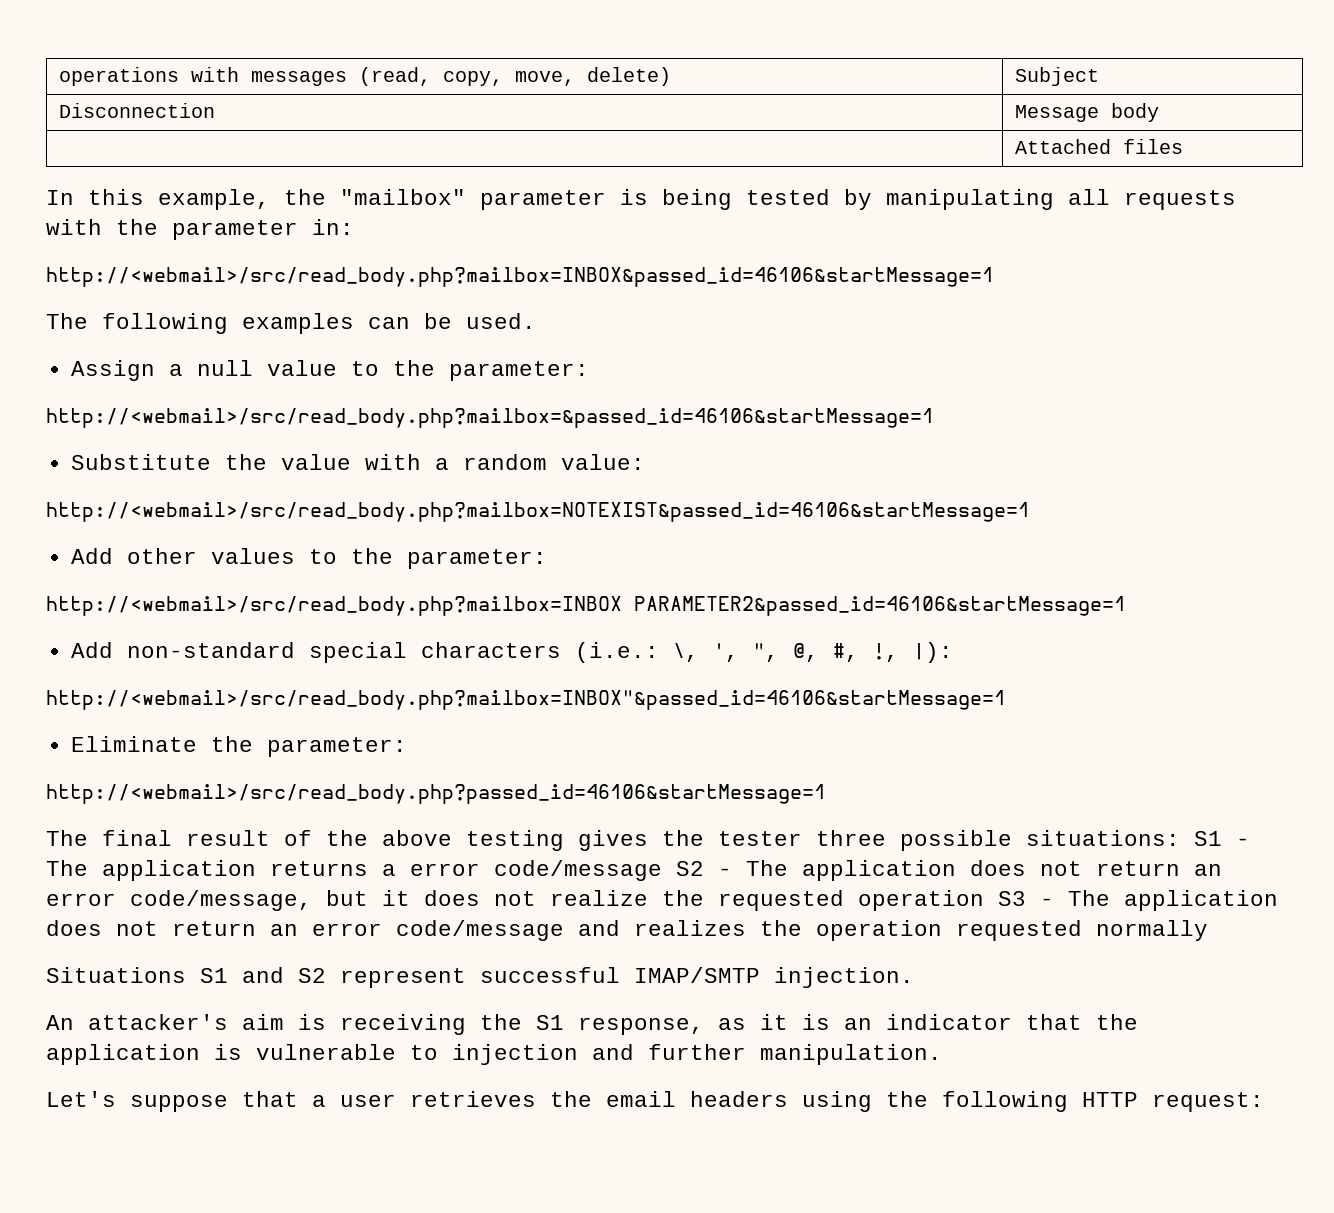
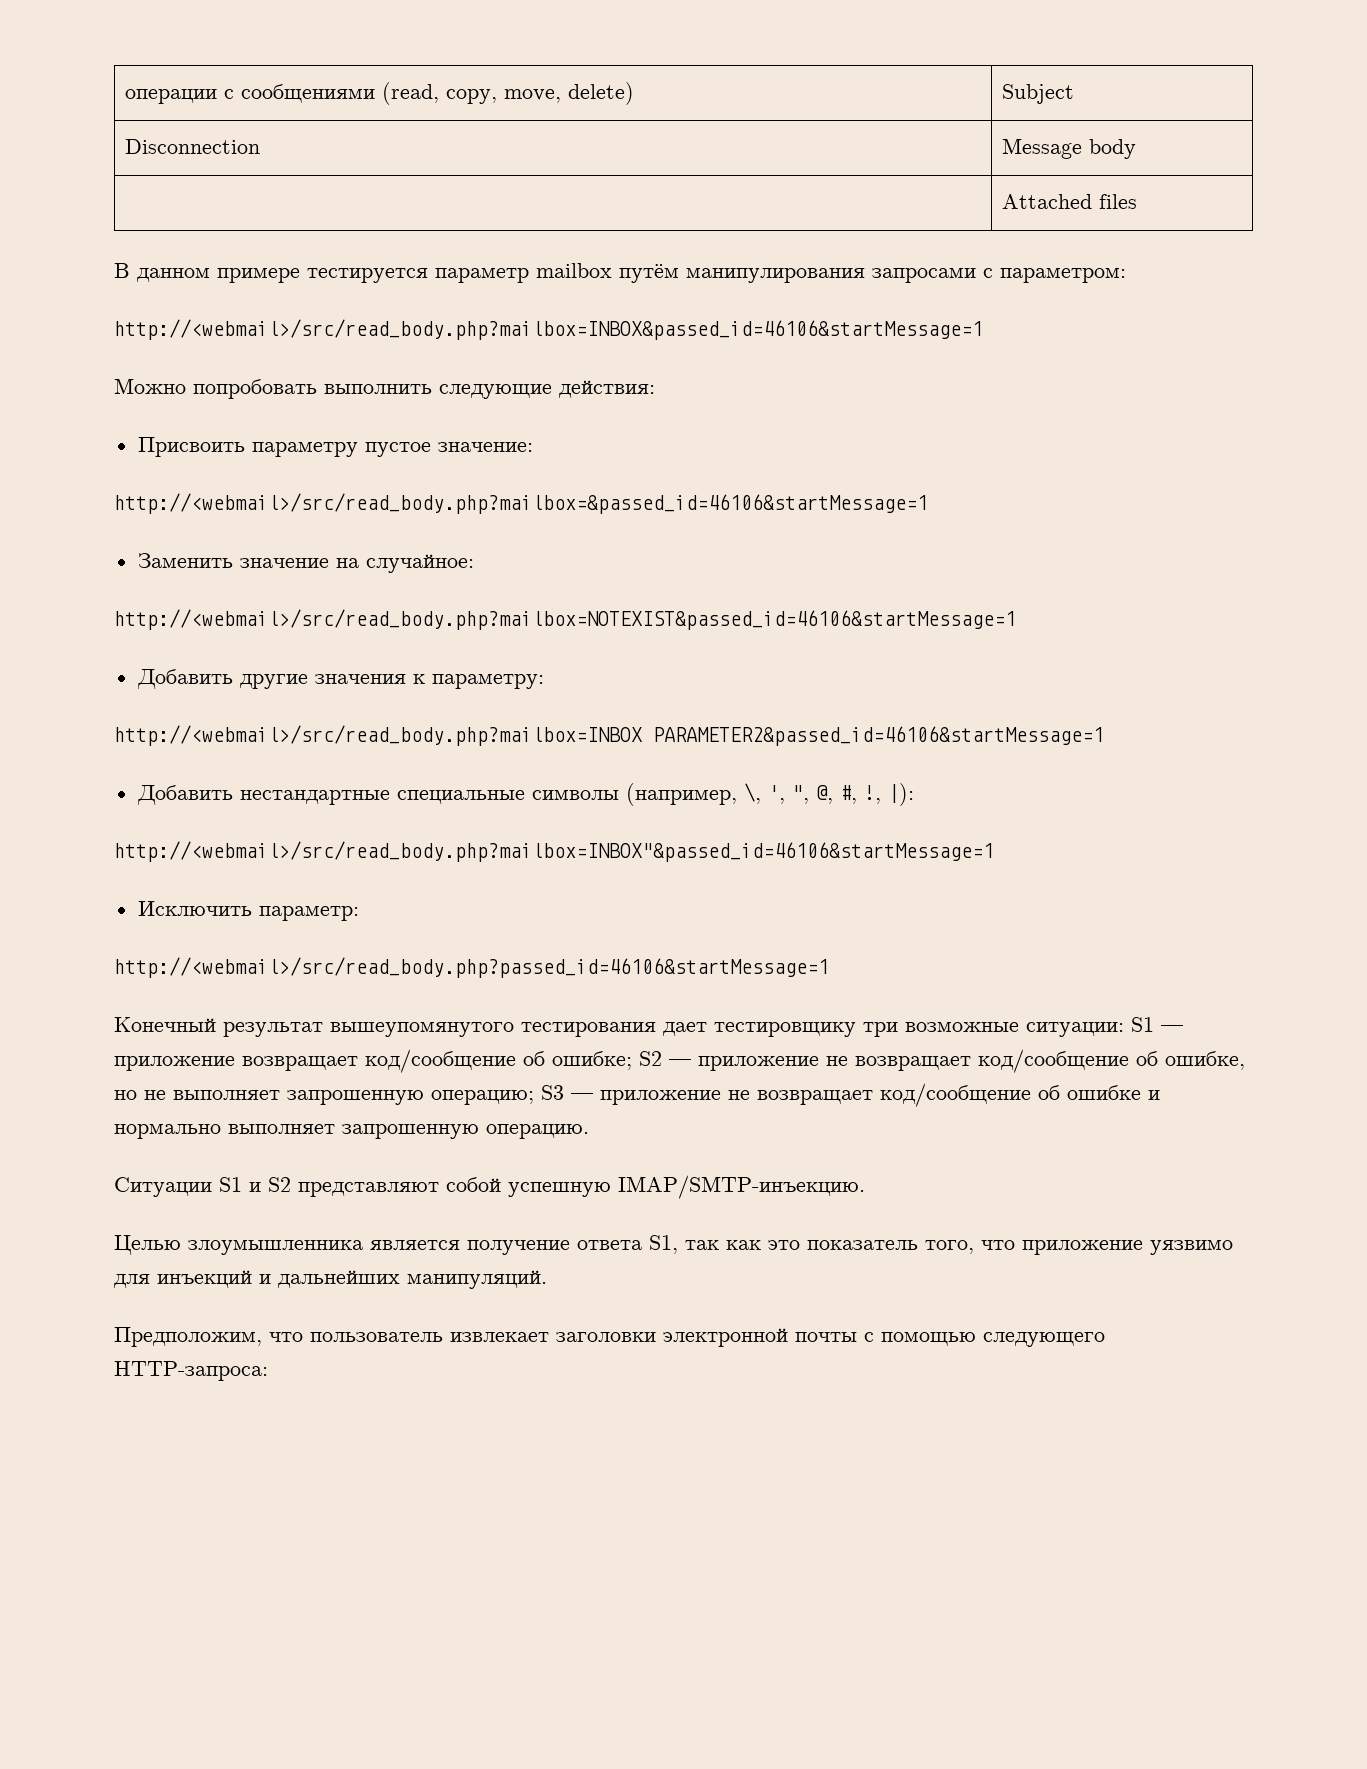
- operations with messages (read, copy, move, delete) | Subject
+ операции с сообщениями (read, copy, move, delete) | Subject
- In this example, the "mailbox" parameter is being tested by manipulating all requests with the parameter in:
+ В данном примере тестируется параметр mailbox путём манипулирования запросами с параметром:
  http://<webmail>/src/read_body.php?mailbox=INBOX&passed_id=46106&startMessage=1
- The following examples can be used.
- Assign a null value to the parameter:
+ Можно попробовать выполнить следующие действия:
+ Присвоить параметру пустое значение:
  http://<webmail>/src/read_body.php?mailbox=&passed_id=46106&startMessage=1
- Substitute the value with a random value:
+ Заменить значение на случайное:
  http://<webmail>/src/read_body.php?mailbox=NOTEXIST&passed_id=46106&startMessage=1
- Add other values to the parameter:
+ Добавить другие значения к параметру:
  http://<webmail>/src/read_body.php?mailbox=INBOX PARAMETER2&passed_id=46106&startMessage=1
- Add non-standard special characters (i.e.: \, ', ", @, #, !, |):
+ Добавить нестандартные специальные символы (например, \, ', ", @, #, !, |):
- Eliminate the parameter:
+ Исключить параметр:
  http://<webmail>/src/read_body.php?passed_id=46106&startMessage=1
- The final result of the above testing gives the tester three possible situations: S1 - The application returns a error code/message S2 - The application does not return an error code/message, but it does not realize the requested operation S3 - The application does not return an error code/message and realizes the operation requested normally
- Situations S1 and S2 represent successful IMAP/SMTP injection.
- An attacker's aim is receiving the S1 response, as it is an indicator that the application is vulnerable to injection and further manipulation.
- Let's suppose that a user retrieves the email headers using the following HTTP request:
+ Конечный результат вышеупомянутого тестирования дает тестировщику три возможные ситуации: S1 — приложение возвращает код/сообщение об ошибке; S2 — приложение не возвращает код/сообщение об ошибке, но не выполняет запрошенную операцию; S3 — приложение не возвращает код/сообщение об ошибке и нормально выполняет запрошенную операцию.
+ Ситуации S1 и S2 представляют собой успешную IMAP/SMTP-инъекцию.
+ Целью злоумышленника является получение ответа S1, так как это показатель того, что приложение уязвимо для инъекций и дальнейших манипуляций.
+ Предположим, что пользователь извлекает заголовки электронной почты с помощью следующего HTTP-запроса:

